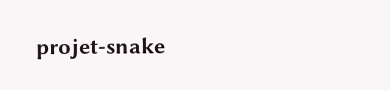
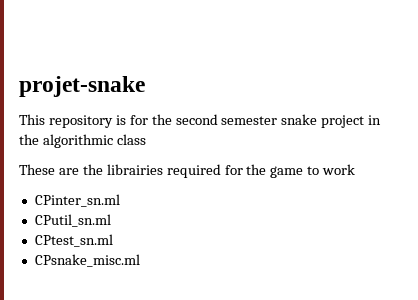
+ This repository is for the second semester snake project in the algorithmic class
+ These are the librairies required for the game to work
+ CPinter_sn.ml
+ CPutil_sn.ml
+ CPtest_sn.ml
+ CPsnake_misc.ml

